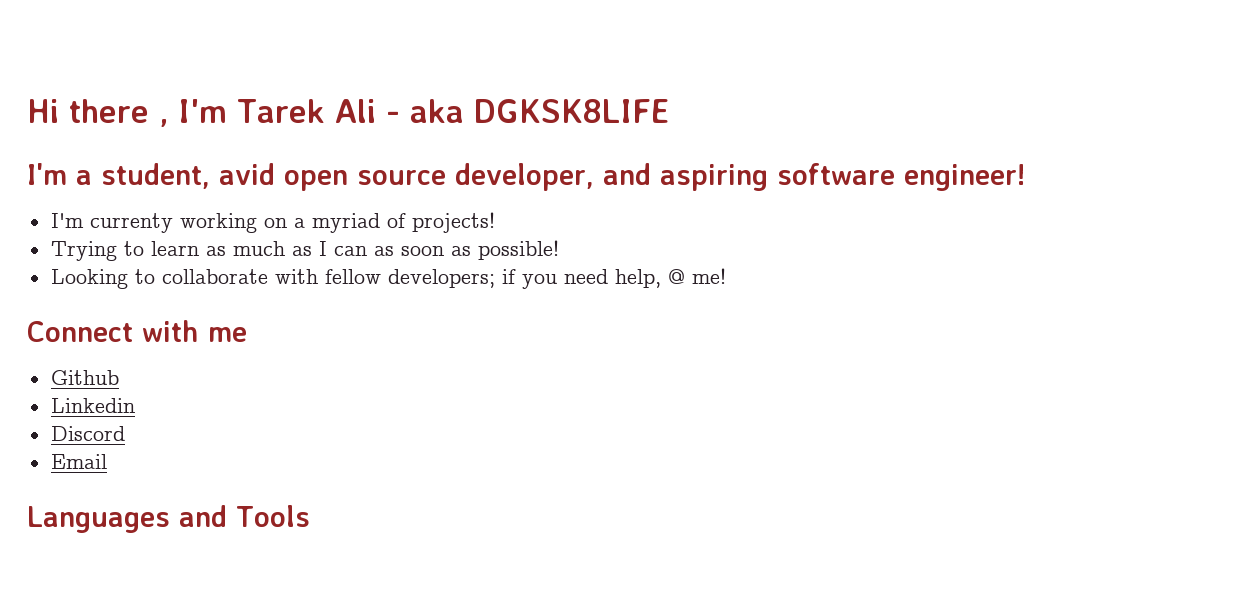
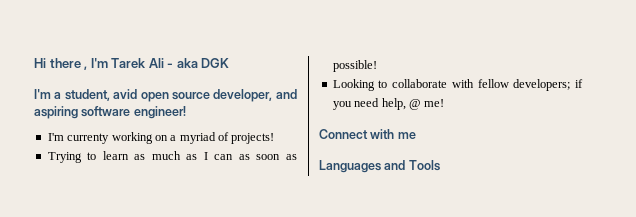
- Hi there , I'm Tarek Ali - aka DGKSK8LIFE
+ Hi there , I'm Tarek Ali - aka DGK
- Github
- Linkedin
- Discord
- Email

